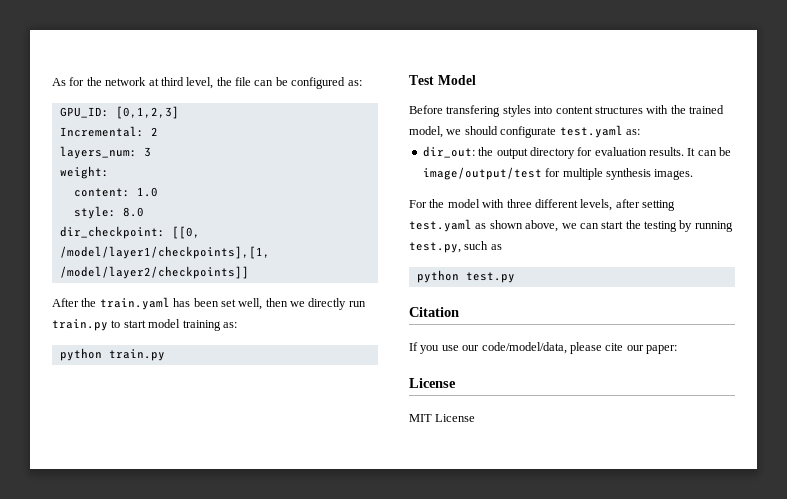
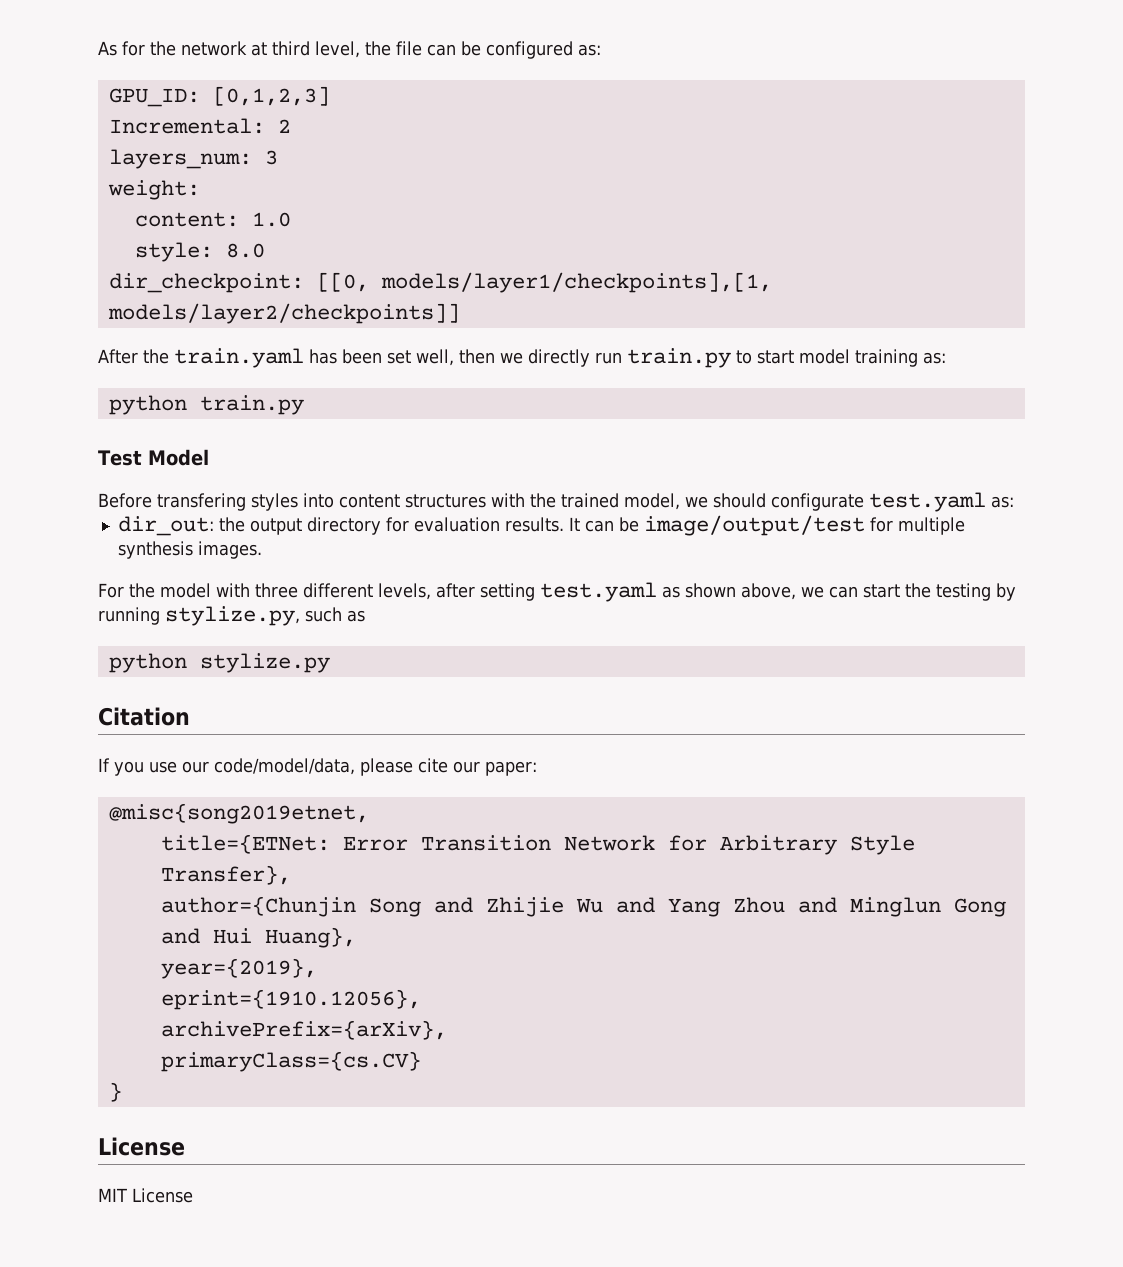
- dir_checkpoint: [[0, /model/layer1/checkpoints],[1, /model/layer2/checkpoints]]
+ dir_checkpoint: [[0, models/layer1/checkpoints],[1, models/layer2/checkpoints]]
- For the model with three different levels, after setting test.yaml as shown above, we can start the testing by running test.py, such as
+ For the model with three different levels, after setting test.yaml as shown above, we can start the testing by running stylize.py, such as
- python test.py
+ python stylize.py
+ @misc{song2019etnet,
+ title={ETNet: Error Transition Network for Arbitrary Style Transfer},
+ author={Chunjin Song and Zhijie Wu and Yang Zhou and Minglun Gong and Hui Huang},
+ year={2019},
+ eprint={1910.12056},
+ archivePrefix={arXiv},
+ primaryClass={cs.CV}
+ }

